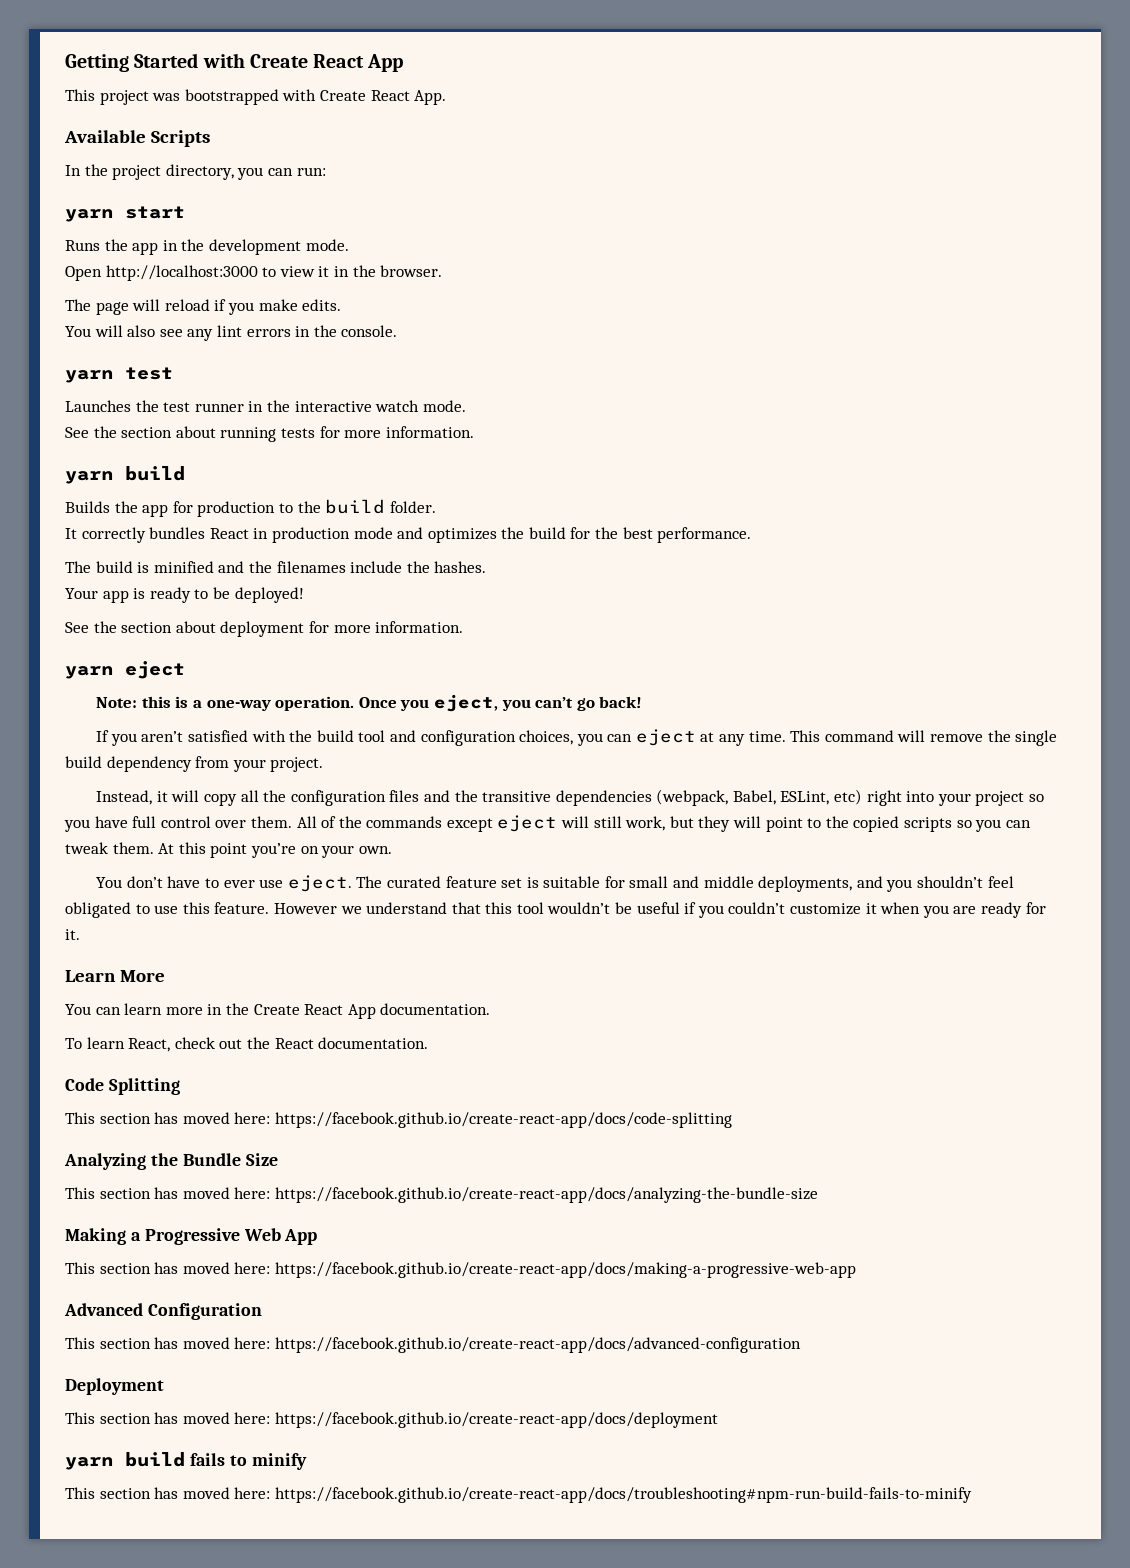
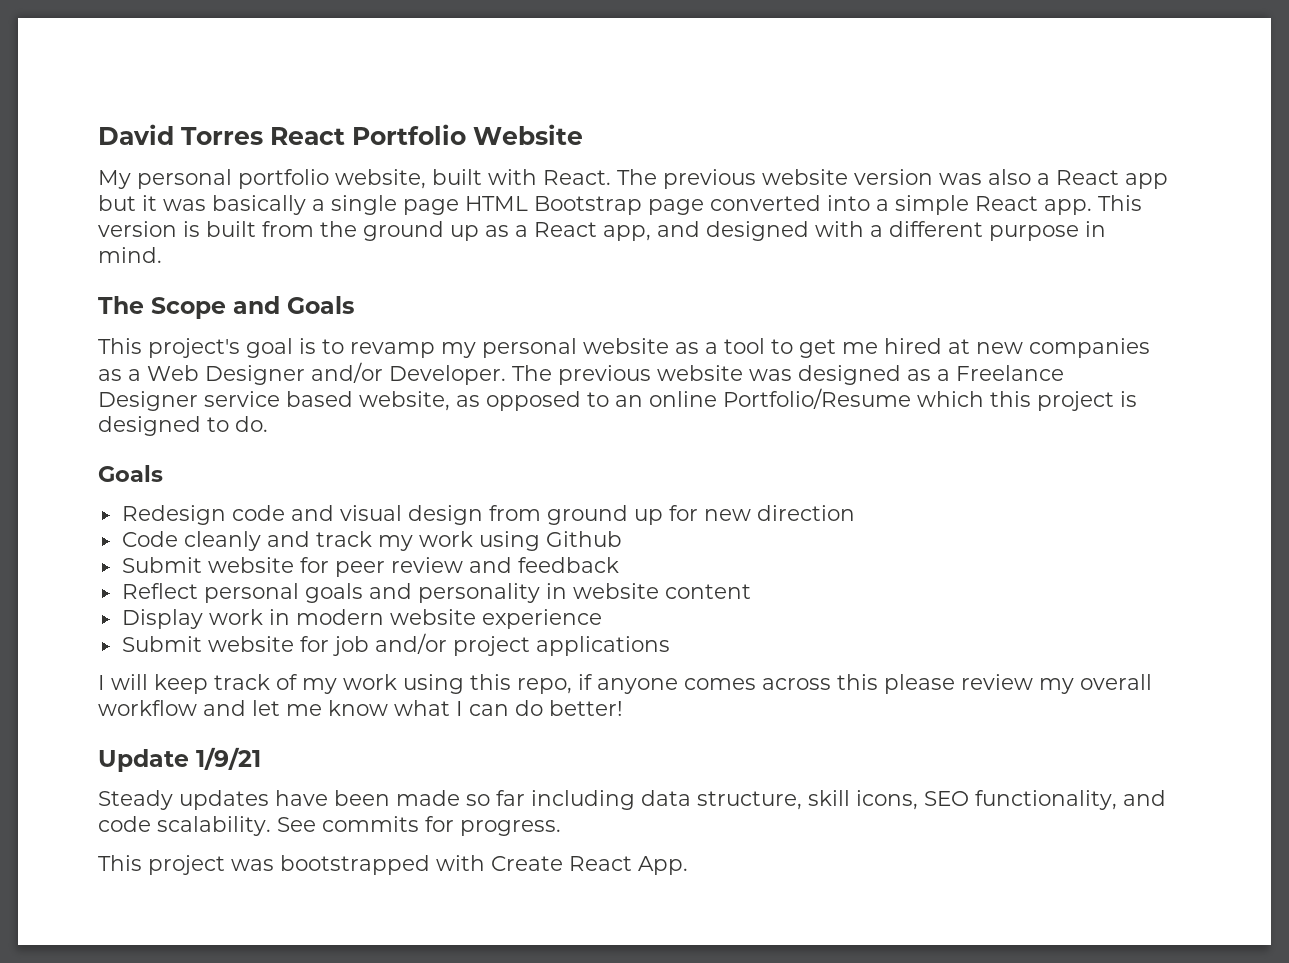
- Getting Started with Create React App
+ David Torres React Portfolio Website
+ My personal portfolio website, built with React. The previous website version was also a React app but it was basically a single page HTML Bootstrap page converted into a simple React app. This version is built from the ground up as a React app, and designed with a different purpose in mind.
+ The Scope and Goals
+ This project's goal is to revamp my personal website as a tool to get me hired at new companies as a Web Designer and/or Developer. The previous website was designed as a Freelance Designer service based website, as opposed to an online Portfolio/Resume which this project is designed to do.
+ Goals
+ Redesign code and visual design from ground up for new direction
+ Code cleanly and track my work using Github
+ Submit website for peer review and feedback
+ Reflect personal goals and personality in website content
+ Display work in modern website experience
+ Submit website for job and/or project applications
+ I will keep track of my work using this repo, if anyone comes across this please review my overall workflow and let me know what I can do better!
+ Update 1/9/21
+ Steady updates have been made so far including data structure, skill icons, SEO functionality, and code scalability. See commits for progress.
- Available Scripts
- In the project directory, you can run:
- yarn start
- Runs the app in the development mode.
- Open http://localhost:3000 to view it in the browser.
- The page will reload if you make edits.
- You will also see any lint errors in the console.
- yarn test
- Launches the test runner in the interactive watch mode.
- See the section about running tests for more information.
- yarn build
- Builds the app for production to the build folder.
- It correctly bundles React in production mode and optimizes the build for the best performance.
- The build is minified and the filenames include the hashes.
- Your app is ready to be deployed!
- See the section about deployment for more information.
- yarn eject
- Note: this is a one-way operation. Once you eject, you can’t go back!
- If you aren’t satisfied with the build tool and configuration choices, you can eject at any time. This command will remove the single build dependency from your project.
- Instead, it will copy all the configuration files and the transitive dependencies (webpack, Babel, ESLint, etc) right into your project so you have full control over them. All of the commands except eject will still work, but they will point to the copied scripts so you can tweak them. At this point you’re on your own.
- You don’t have to ever use eject. The curated feature set is suitable for small and middle deployments, and you shouldn’t feel obligated to use this feature. However we understand that this tool wouldn’t be useful if you couldn’t customize it when you are ready for it.
- Learn More
- You can learn more in the Create React App documentation.
- To learn React, check out the React documentation.
- Code Splitting
- This section has moved here: https://facebook.github.io/create-react-app/docs/code-splitting
- Analyzing the Bundle Size
- This section has moved here: https://facebook.github.io/create-react-app/docs/analyzing-the-bundle-size
- Making a Progressive Web App
- This section has moved here: https://facebook.github.io/create-react-app/docs/making-a-progressive-web-app
- Advanced Configuration
- This section has moved here: https://facebook.github.io/create-react-app/docs/advanced-configuration
- Deployment
- This section has moved here: https://facebook.github.io/create-react-app/docs/deployment
- yarn build fails to minify
- This section has moved here: https://facebook.github.io/create-react-app/docs/troubleshooting#npm-run-build-fails-to-minify

